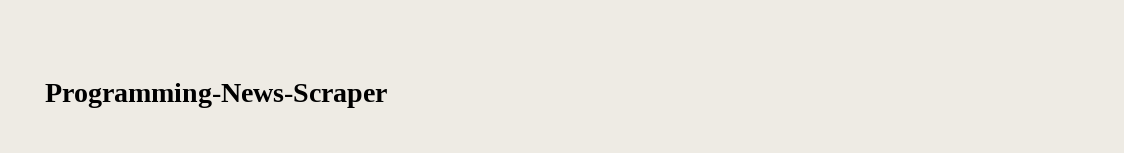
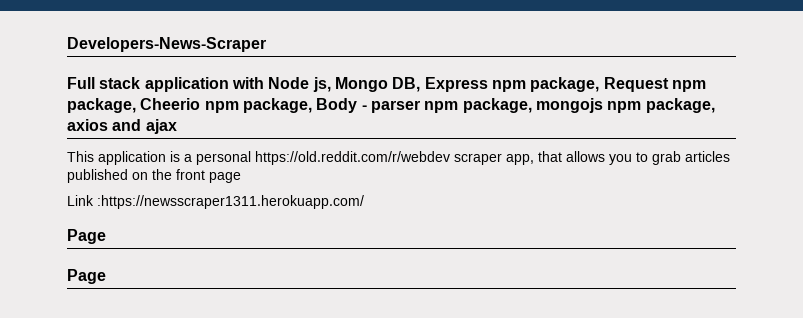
- Programming-News-Scraper
+ Developers-News-Scraper
+ Full stack application with Node js, Mongo DB, Express npm package, Request npm package, Cheerio npm package, Body - parser npm package, mongojs npm package, axios and ajax
+ This application is a personal https://old.reddit.com/r/webdev scraper app, that allows you to grab articles published on the front page
+ Link :https://newsscraper1311.herokuapp.com/
+ Page
+ Page

